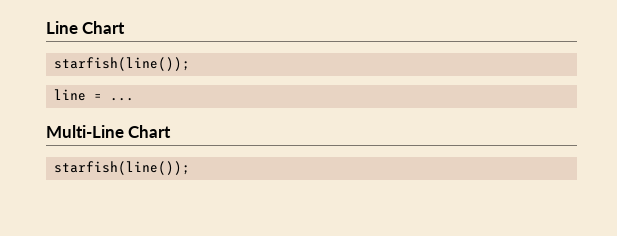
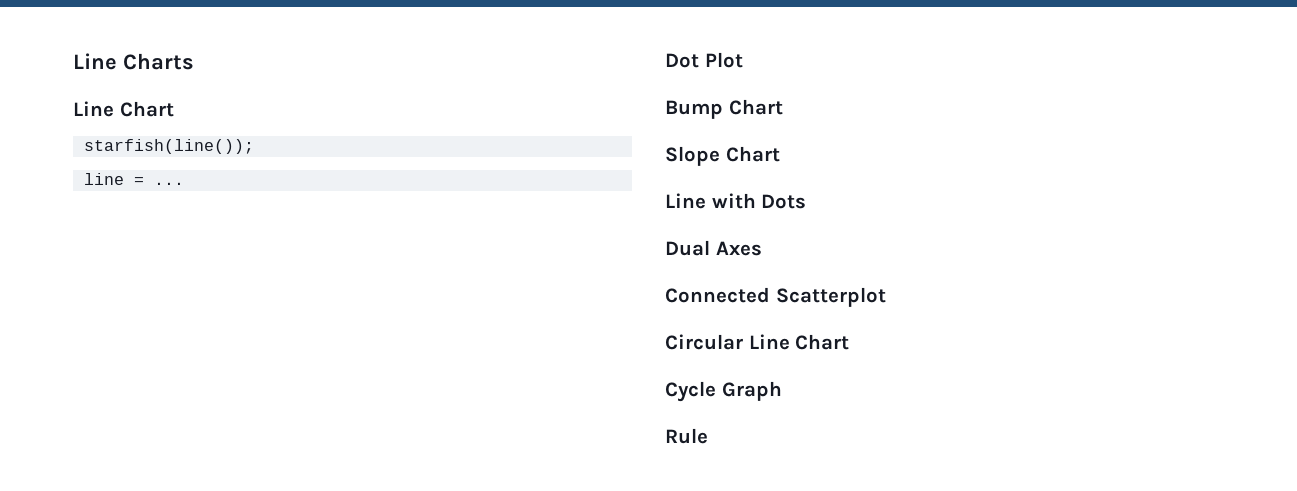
+ Line Charts
- Multi-Line Chart
- starfish(line());
+ Dot Plot
+ Bump Chart
+ Slope Chart
+ Line with Dots
+ Dual Axes
+ Connected Scatterplot
+ Circular Line Chart
+ Cycle Graph
+ Rule

